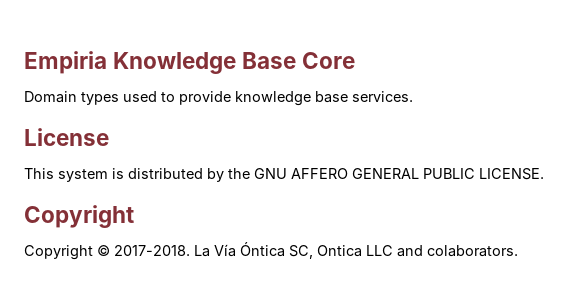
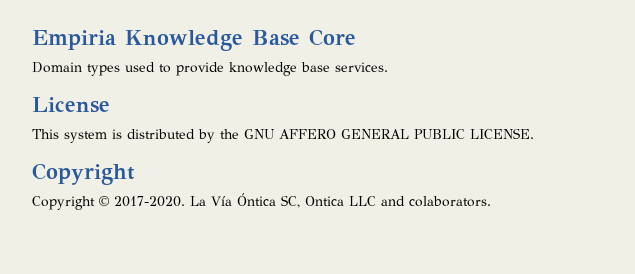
- Copyright © 2017-2018.
+ Copyright © 2017-2020.

